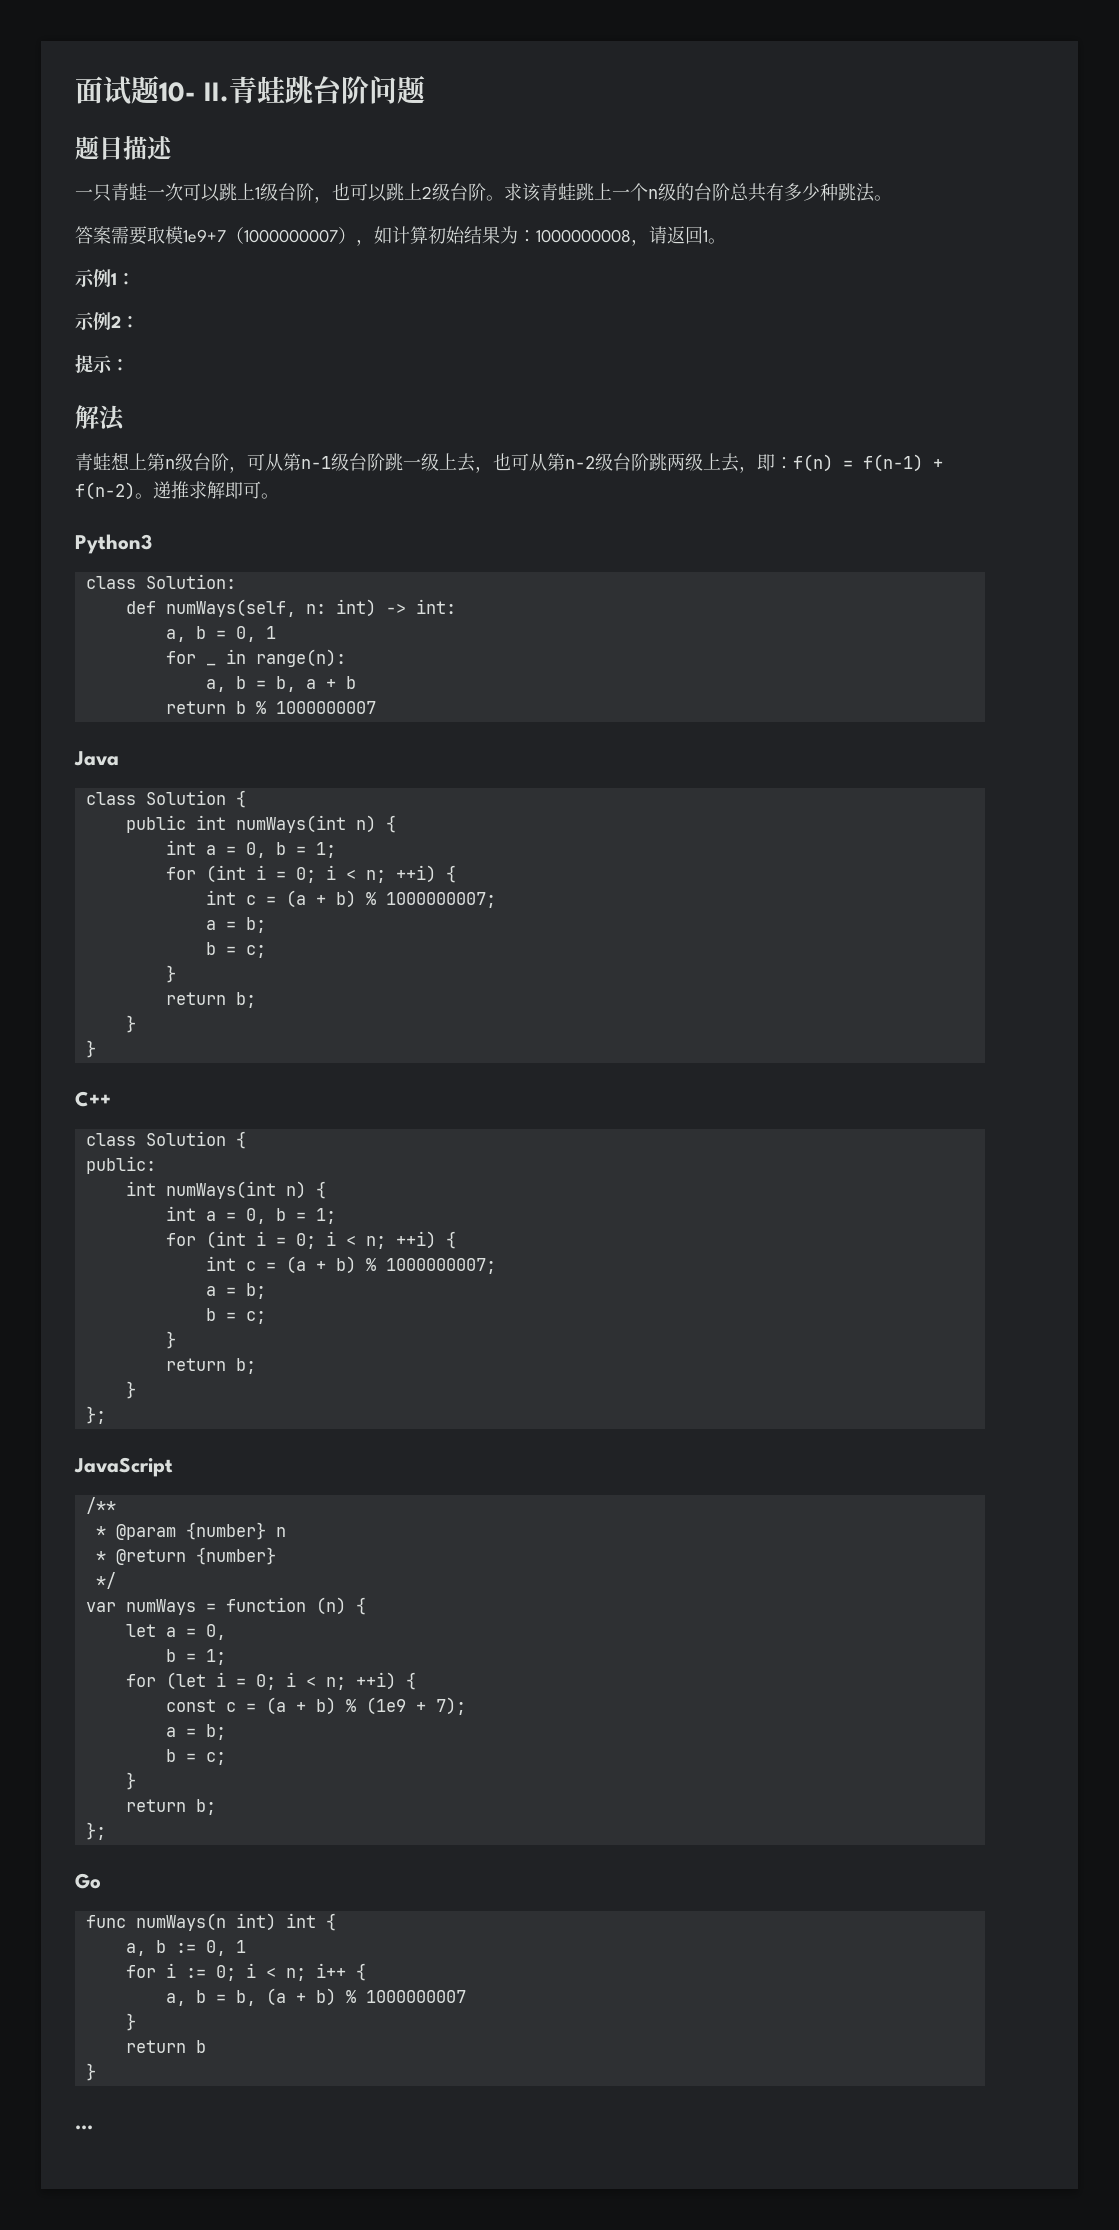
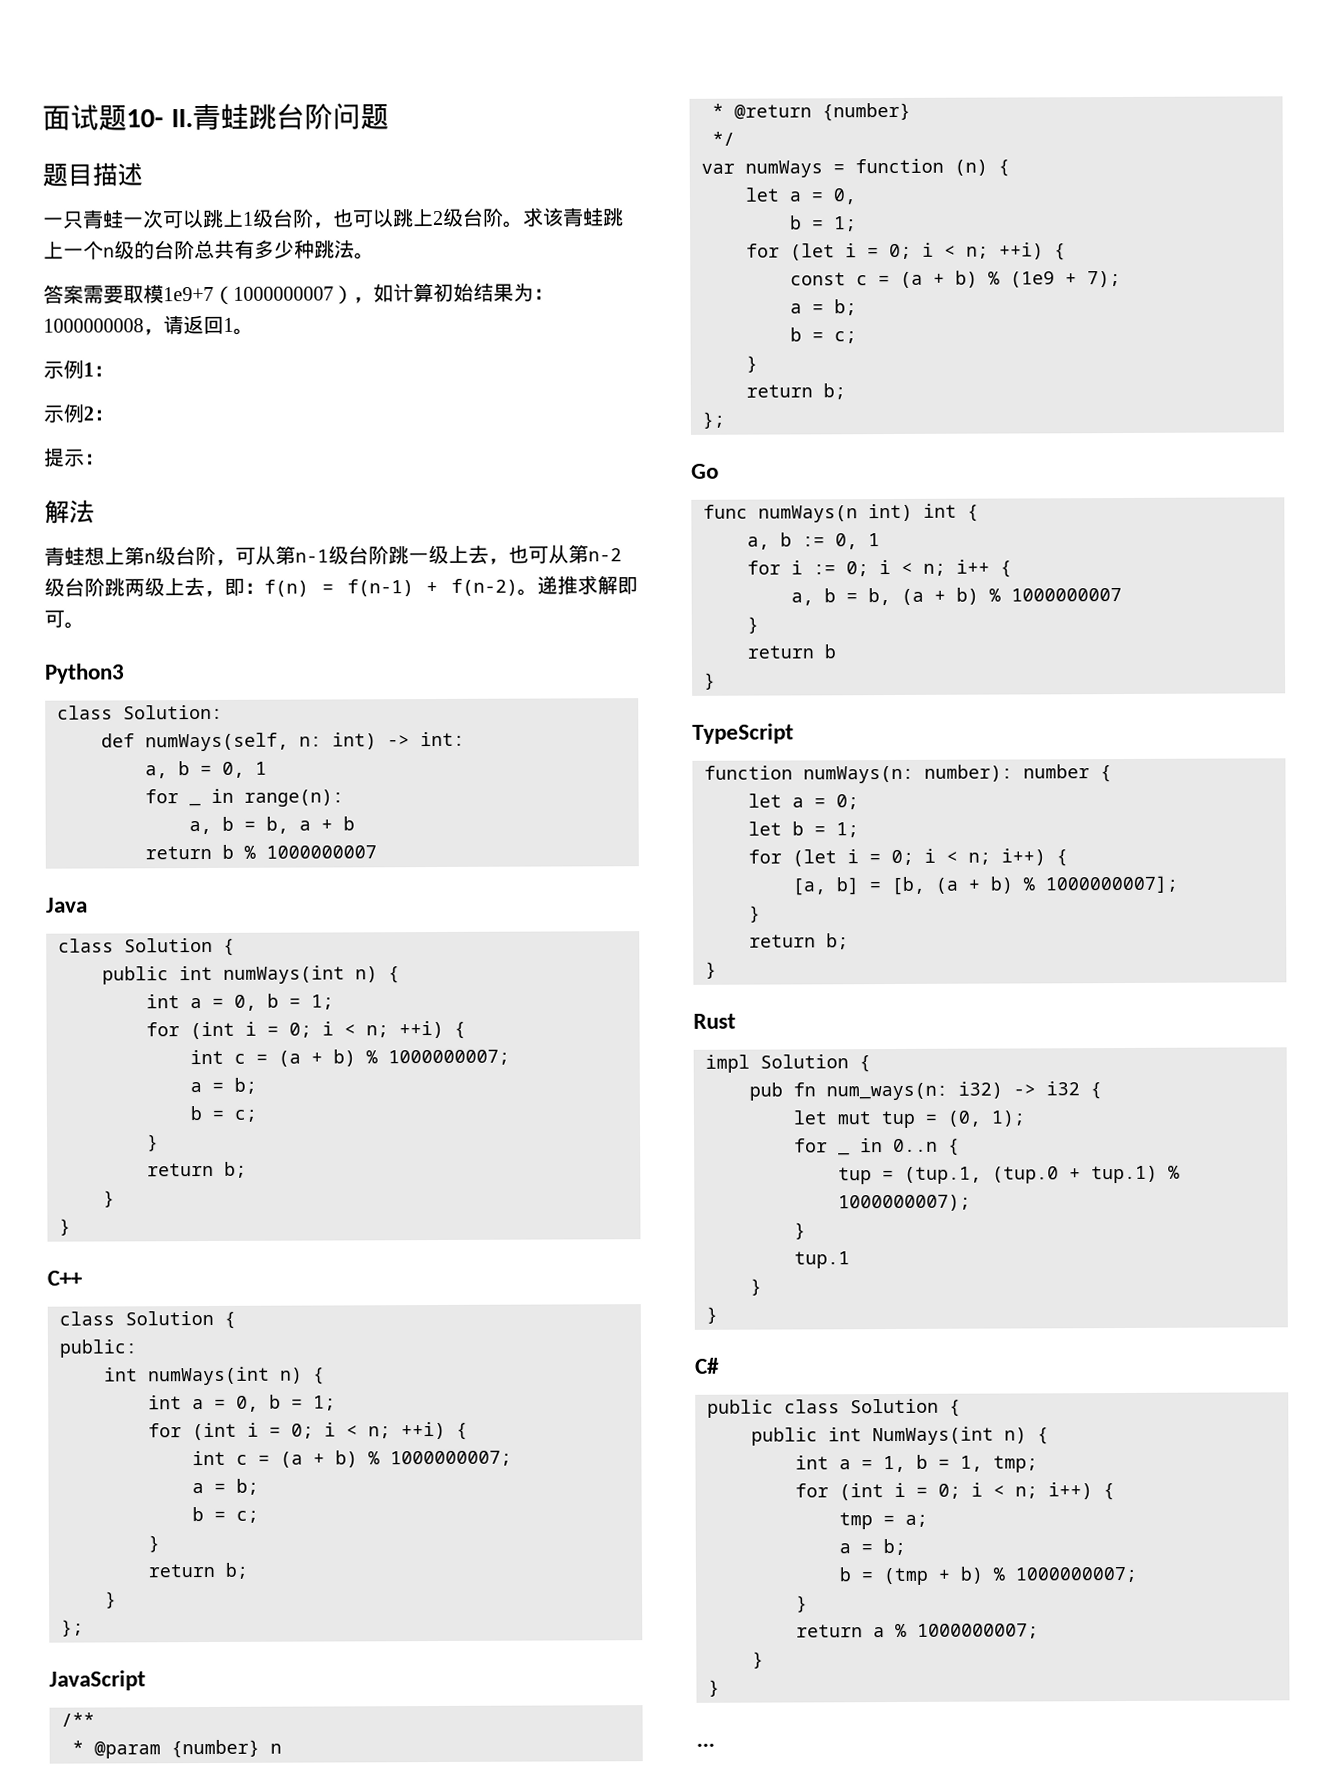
+ TypeScript
+ function numWays(n: number): number {
+ let a = 0;
+ let b = 1;
+ for (let i = 0; i < n; i++) {
+ [a, b] = [b, (a + b) % 1000000007];
+ }
+ return b;
+ }
+ Rust
+ impl Solution {
+ pub fn num_ways(n: i32) -> i32 {
+ let mut tup = (0, 1);
+ for _ in 0..n {
+ tup = (tup.1, (tup.0 + tup.1) % 1000000007);
+ }
+ tup.1
+ }
+ }
+ C#
+ public class Solution {
+ public int NumWays(int n) {
+ int a = 1, b = 1, tmp;
+ for (int i = 0; i < n; i++) {
+ tmp = a;
+ a = b;
+ b = (tmp + b) % 1000000007;
+ }
+ return a % 1000000007;
+ }
+ }

